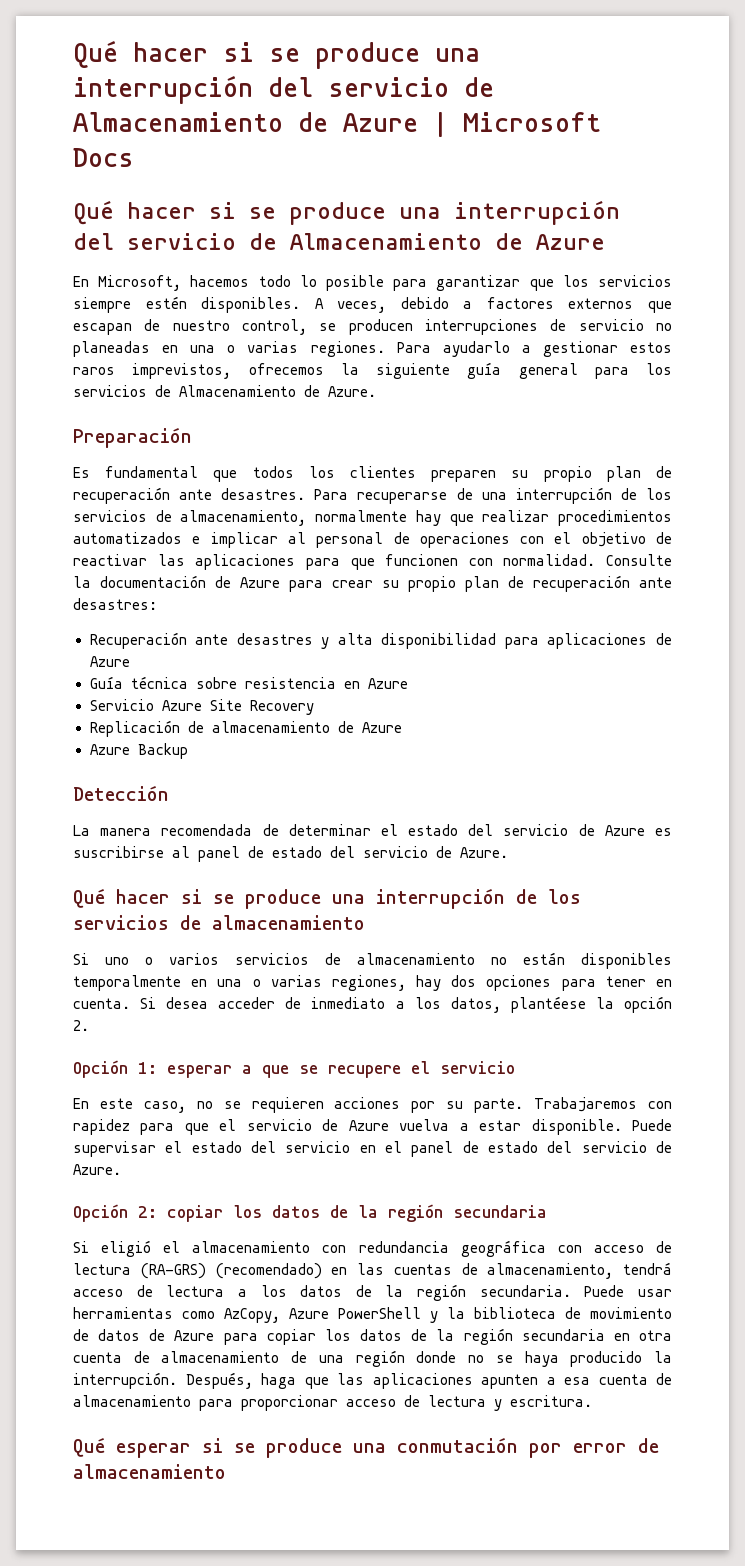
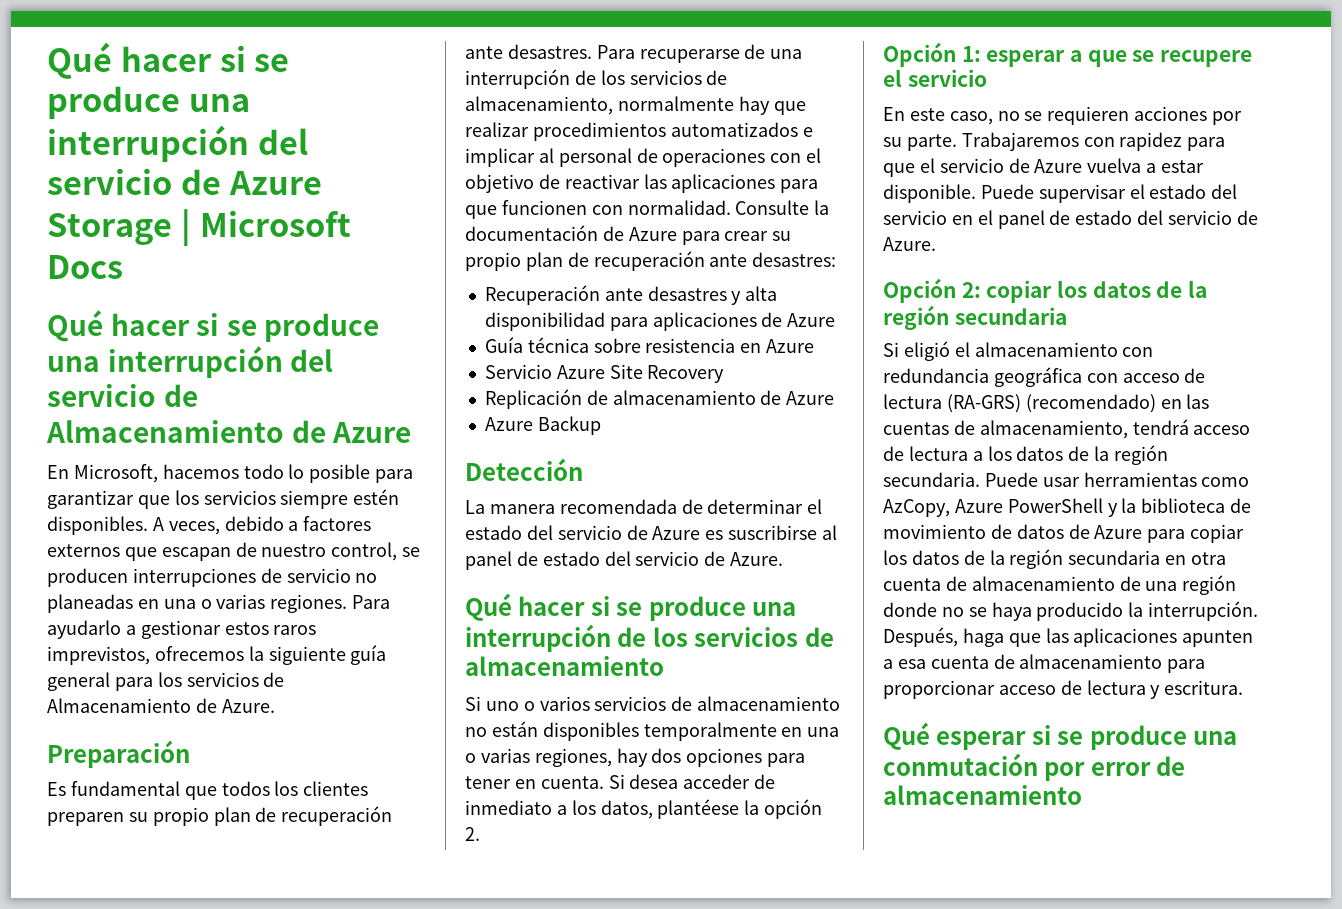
- Qué hacer si se produce una interrupción del servicio de Almacenamiento de Azure | Microsoft Docs
+ Qué hacer si se produce una interrupción del servicio de Azure Storage | Microsoft Docs

